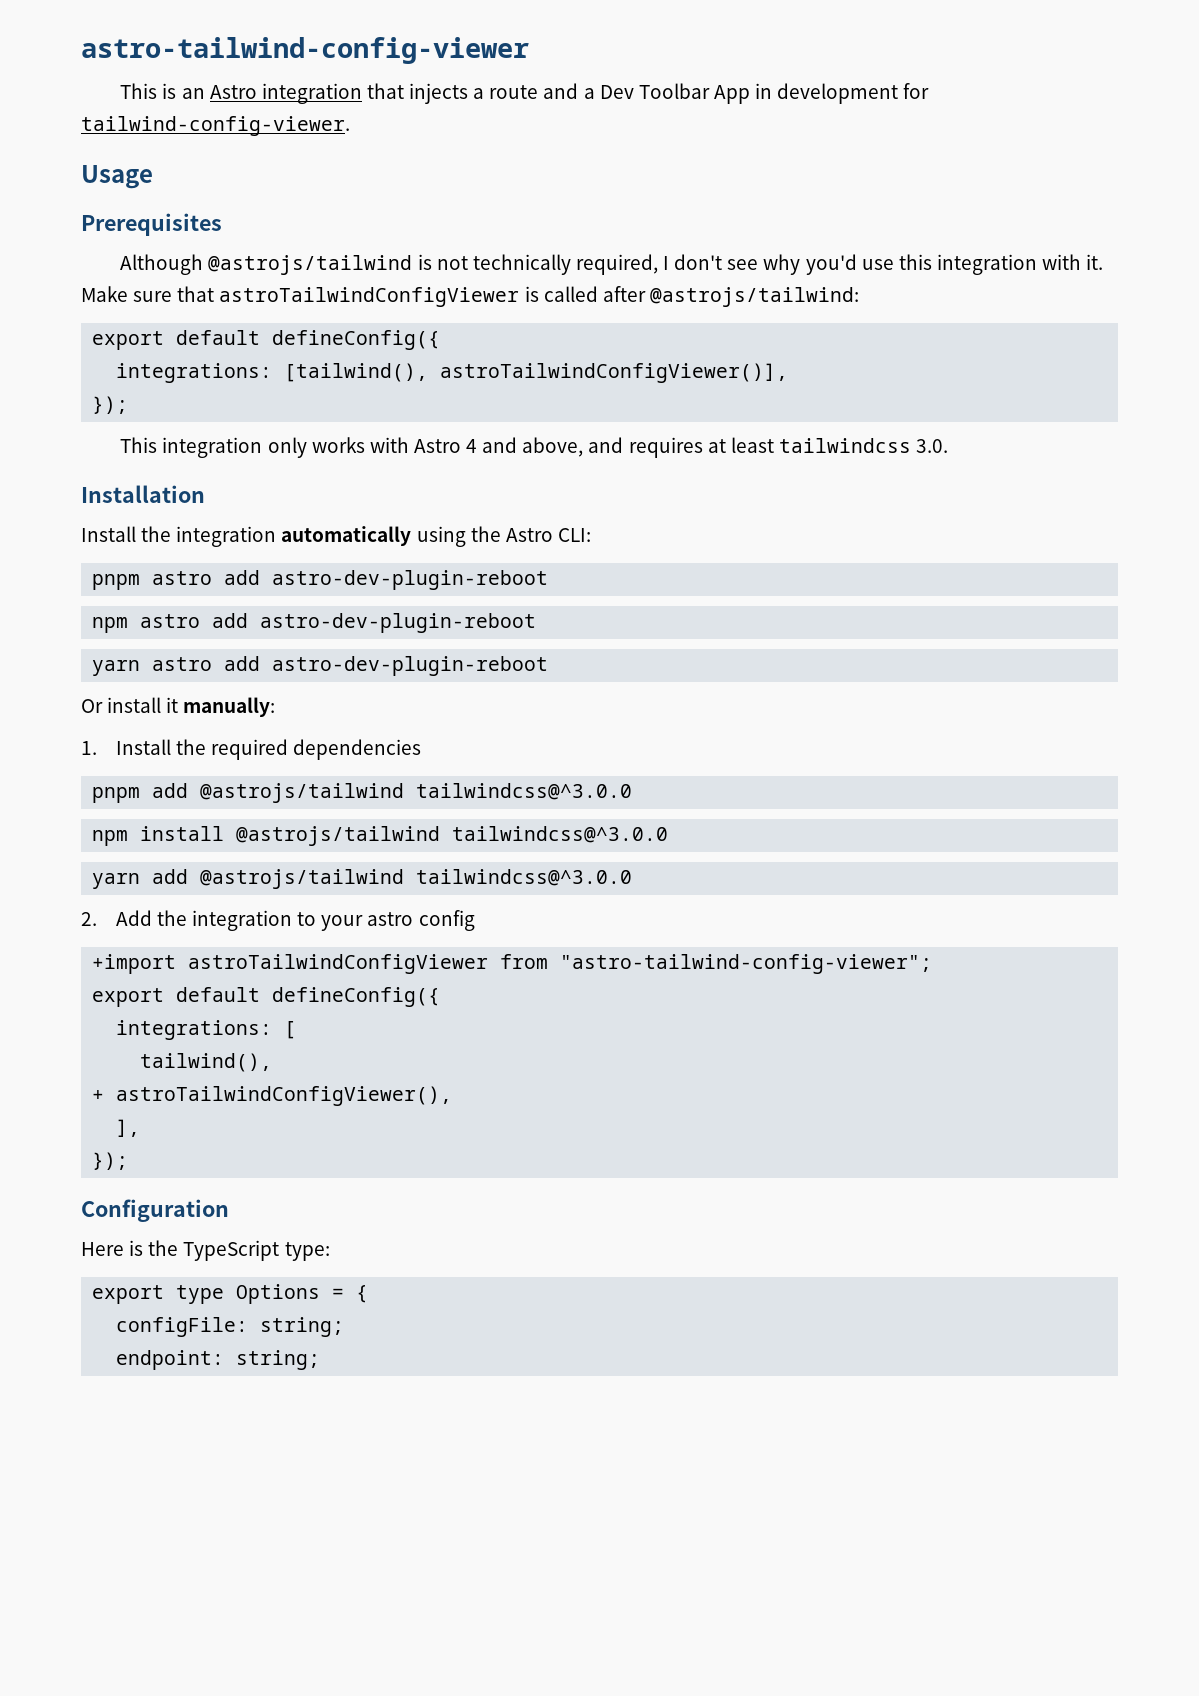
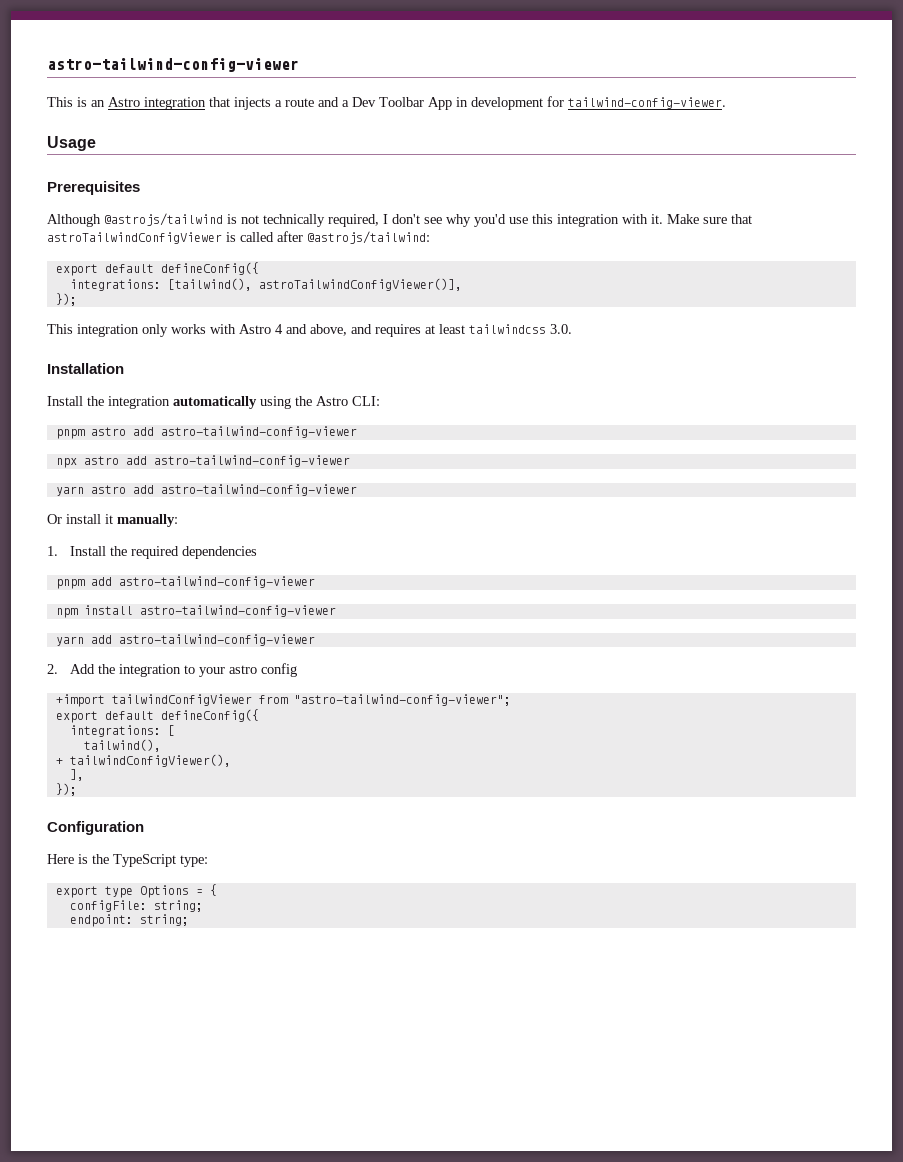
- pnpm astro add astro-dev-plugin-reboot
- npm astro add astro-dev-plugin-reboot
+ pnpm astro add astro-tailwind-config-viewer
+ npx astro add astro-tailwind-config-viewer
- yarn astro add astro-dev-plugin-reboot
+ yarn astro add astro-tailwind-config-viewer
- pnpm add @astrojs/tailwind tailwindcss@^3.0.0
+ pnpm add astro-tailwind-config-viewer
- npm install @astrojs/tailwind tailwindcss@^3.0.0
+ npm install astro-tailwind-config-viewer
- yarn add @astrojs/tailwind tailwindcss@^3.0.0
+ yarn add astro-tailwind-config-viewer
- +import astroTailwindConfigViewer from "astro-tailwind-config-viewer";
+ +import tailwindConfigViewer from "astro-tailwind-config-viewer";
- + astroTailwindConfigViewer(),
+ + tailwindConfigViewer(),

